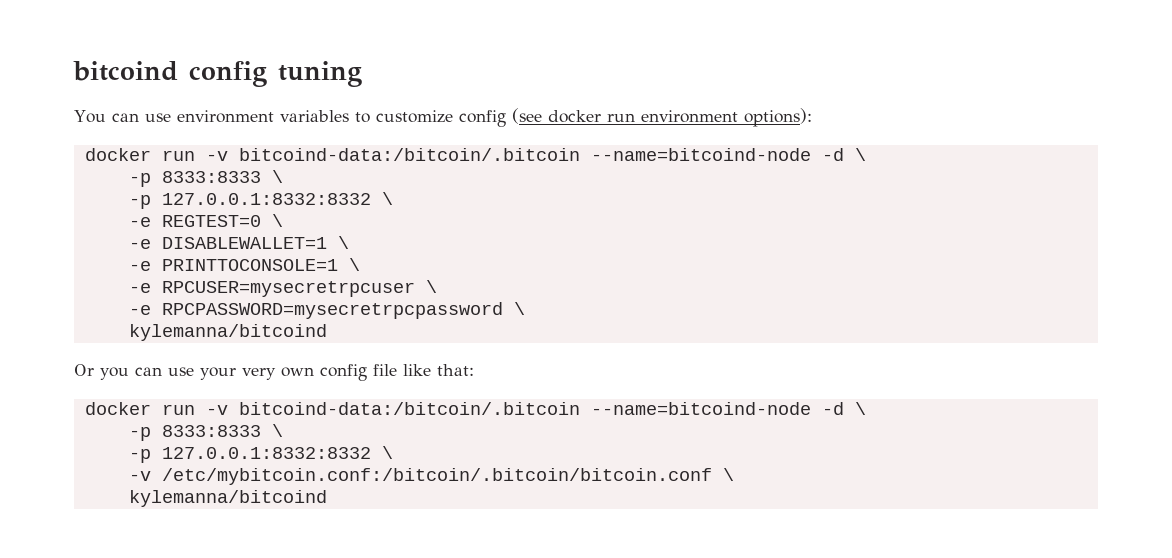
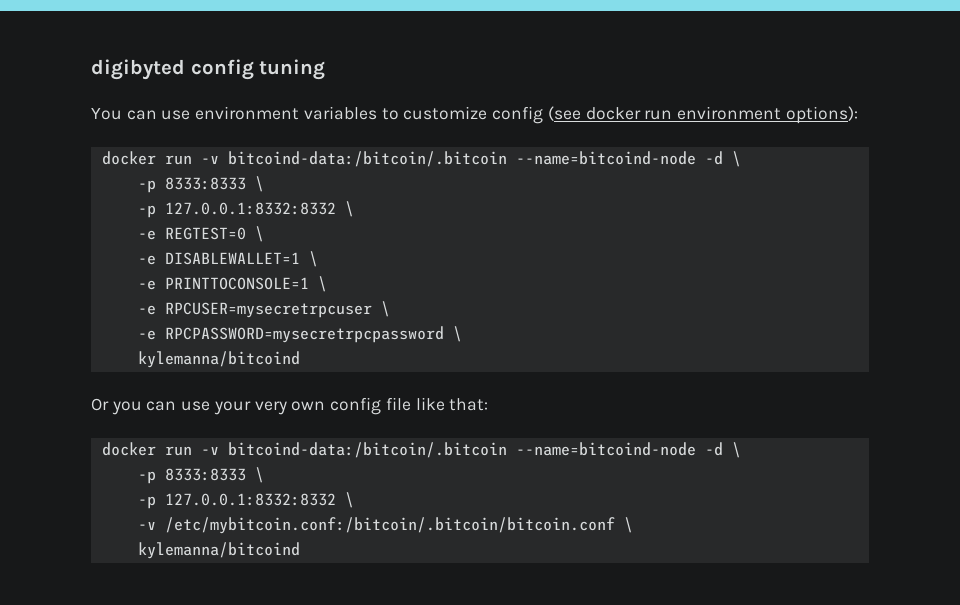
- bitcoind config tuning
+ digibyted config tuning

